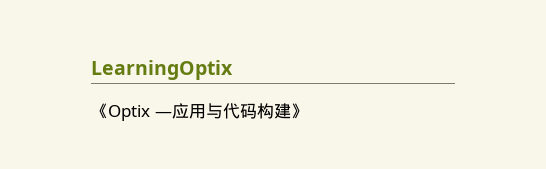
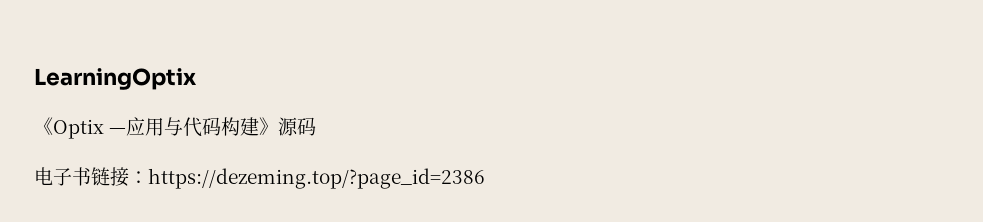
- 《Optix —应用与代码构建》
+ 《Optix —应用与代码构建》源码
+ 电子书链接：https://dezeming.top/?page_id=2386

